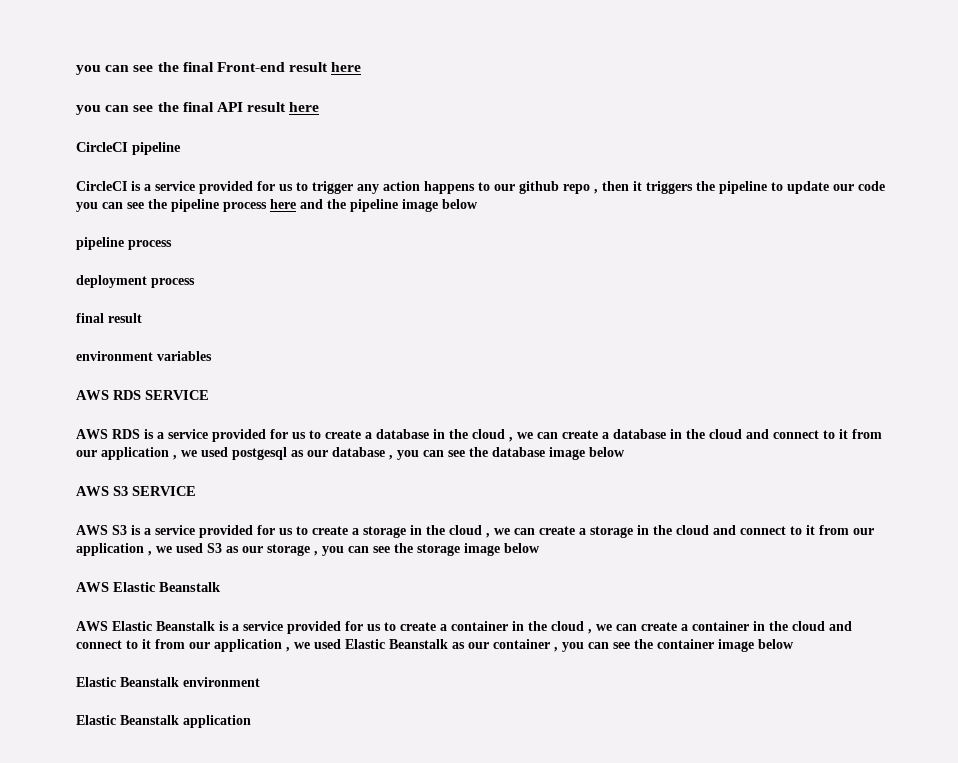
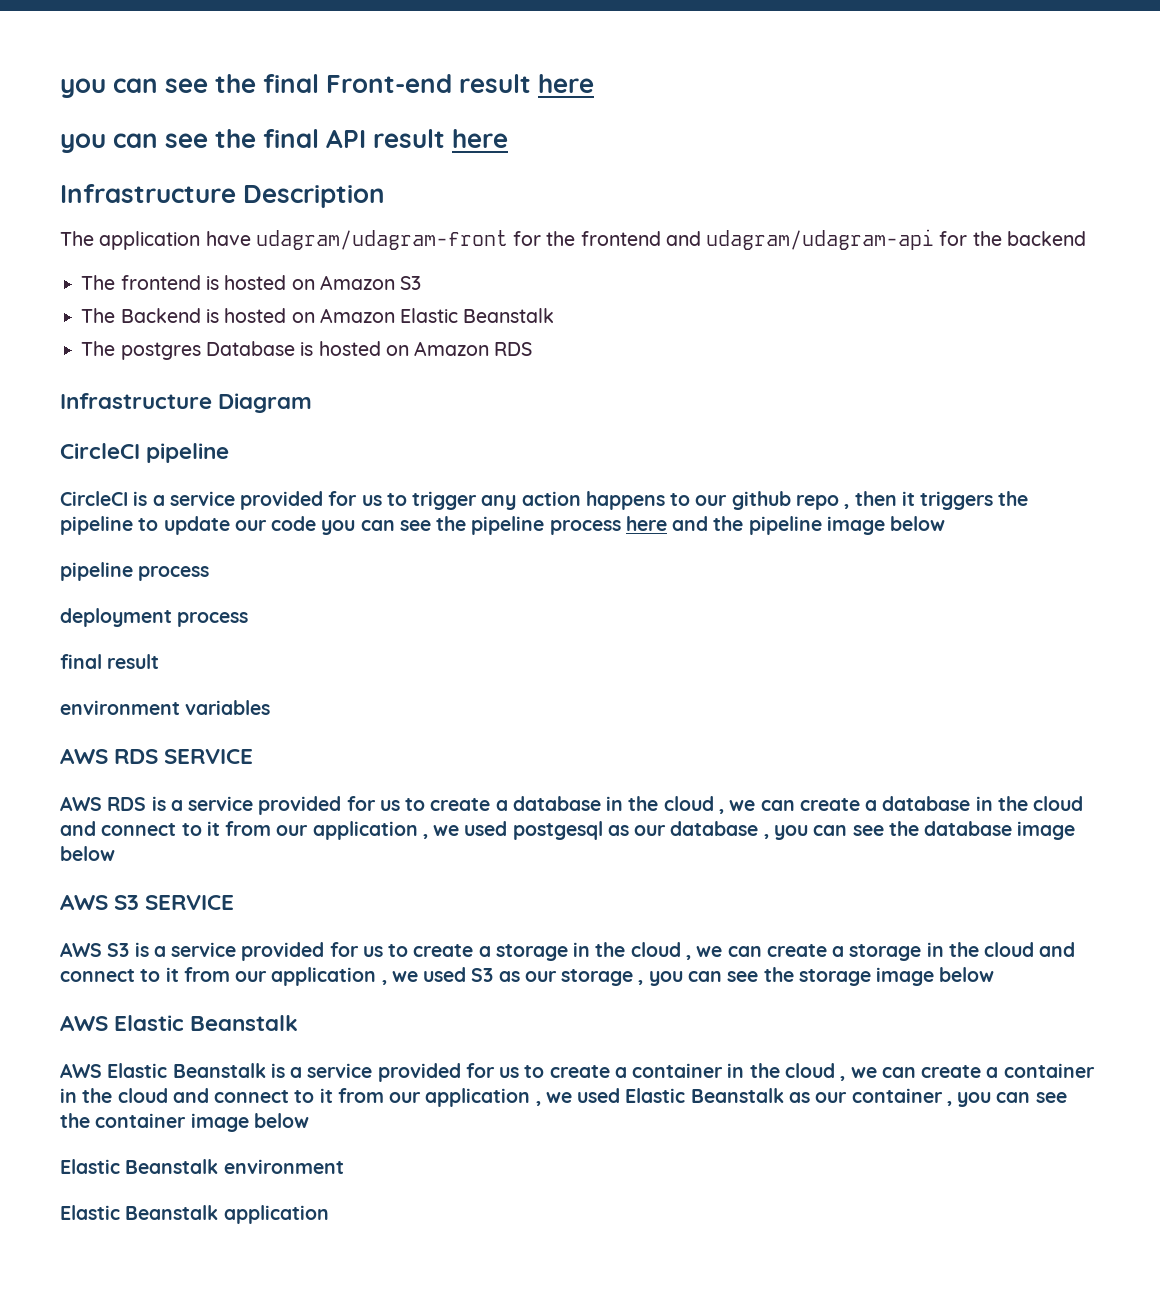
+ Infrastructure Description
+ The application have udagram/udagram-front for the frontend and udagram/udagram-api for the backend
+ The frontend is hosted on Amazon S3
+ The Backend is hosted on Amazon Elastic Beanstalk
+ The postgres Database is hosted on Amazon RDS
+ Infrastructure Diagram

